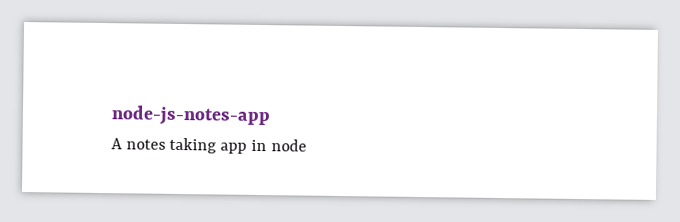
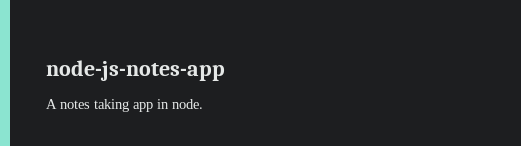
- A notes taking app in node
+ A notes taking app in node.

